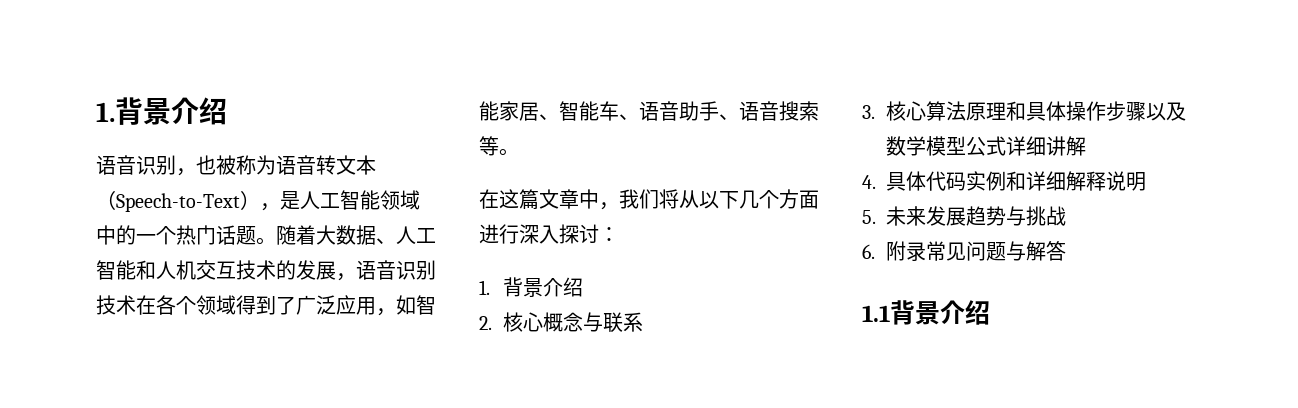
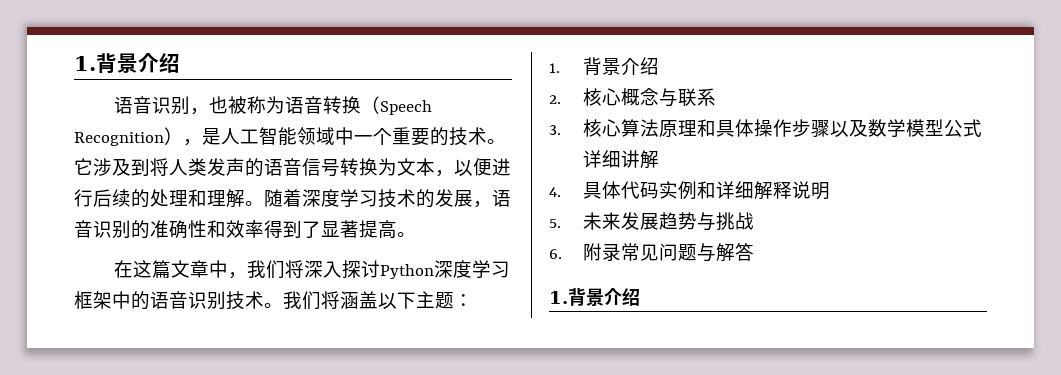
- 语音识别，也被称为语音转文本（Speech-to-Text），是人工智能领域中的一个热门话题。随着大数据、人工智能和人机交互技术的发展，语音识别技术在各个领域得到了广泛应用，如智能家居、智能车、语音助手、语音搜索等。
+ 语音识别，也被称为语音转换（Speech Recognition），是人工智能领域中一个重要的技术。它涉及到将人类发声的语音信号转换为文本，以便进行后续的处理和理解。随着深度学习技术的发展，语音识别的准确性和效率得到了显著提高。
- 在这篇文章中，我们将从以下几个方面进行深入探讨：
+ 在这篇文章中，我们将深入探讨Python深度学习框架中的语音识别技术。我们将涵盖以下主题：
  6.附录常见问题与解答
- 1.1背景介绍
+ 1.背景介绍

